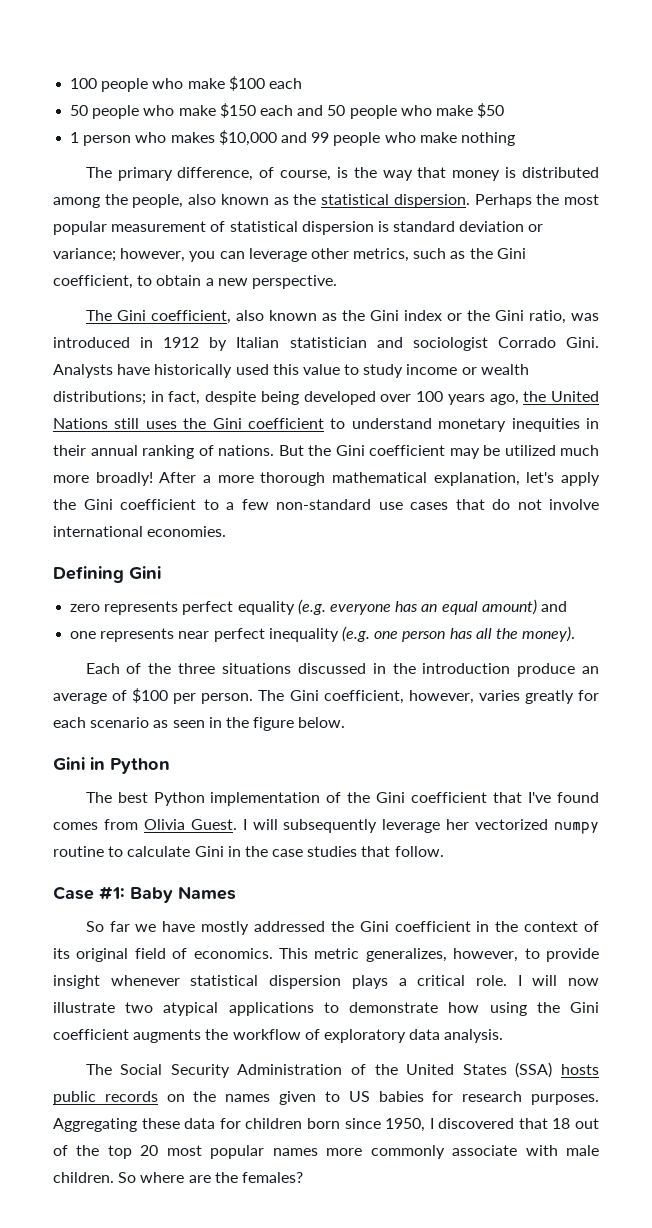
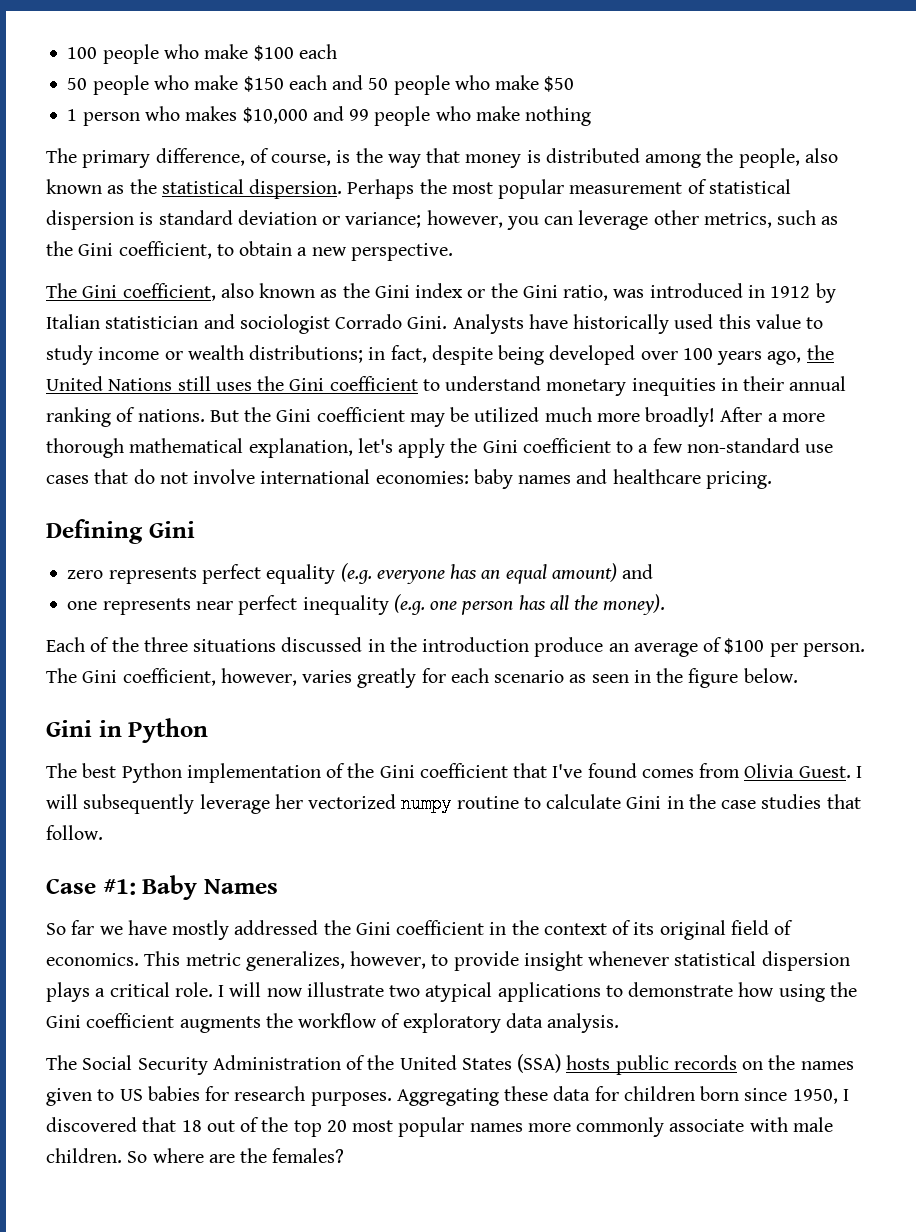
- After a more thorough mathematical explanation, let's apply the Gini coefficient to a few non-standard use cases that do not involve international economies.
+ After a more thorough mathematical explanation, let's apply the Gini coefficient to a few non-standard use cases that do not involve international economies: baby names and healthcare pricing.

